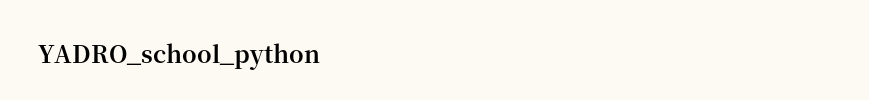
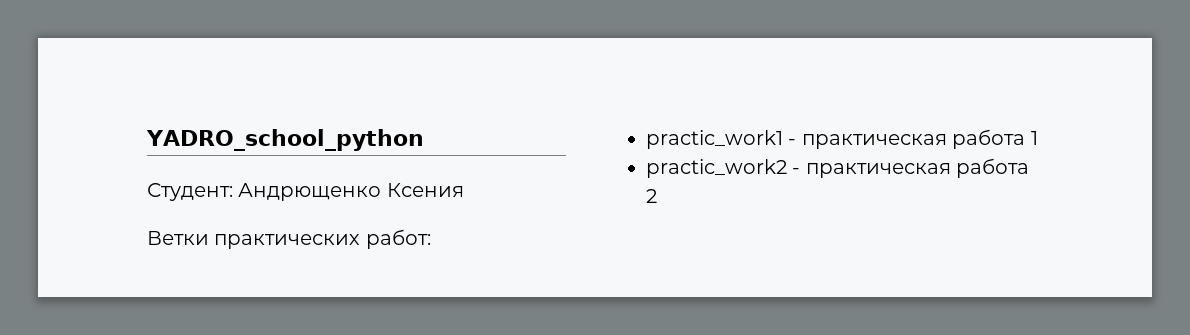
+ Студент: Андрющенко Ксения
+ Ветки практических работ:
+ practic_work1 - практическая работа 1
+ practic_work2 - практическая работа 2

